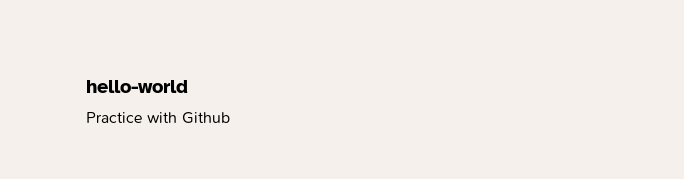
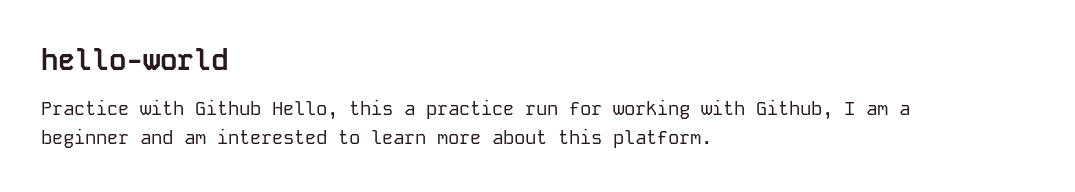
- Practice with Github
+ Practice with Github Hello, this a practice run for working with Github, I am a beginner and am interested to learn more about this platform.

